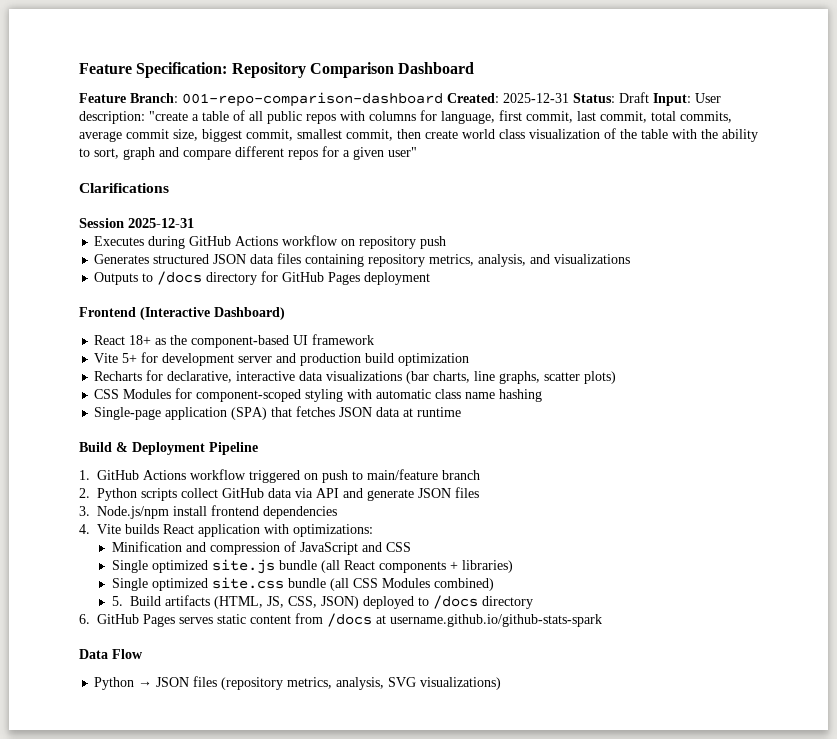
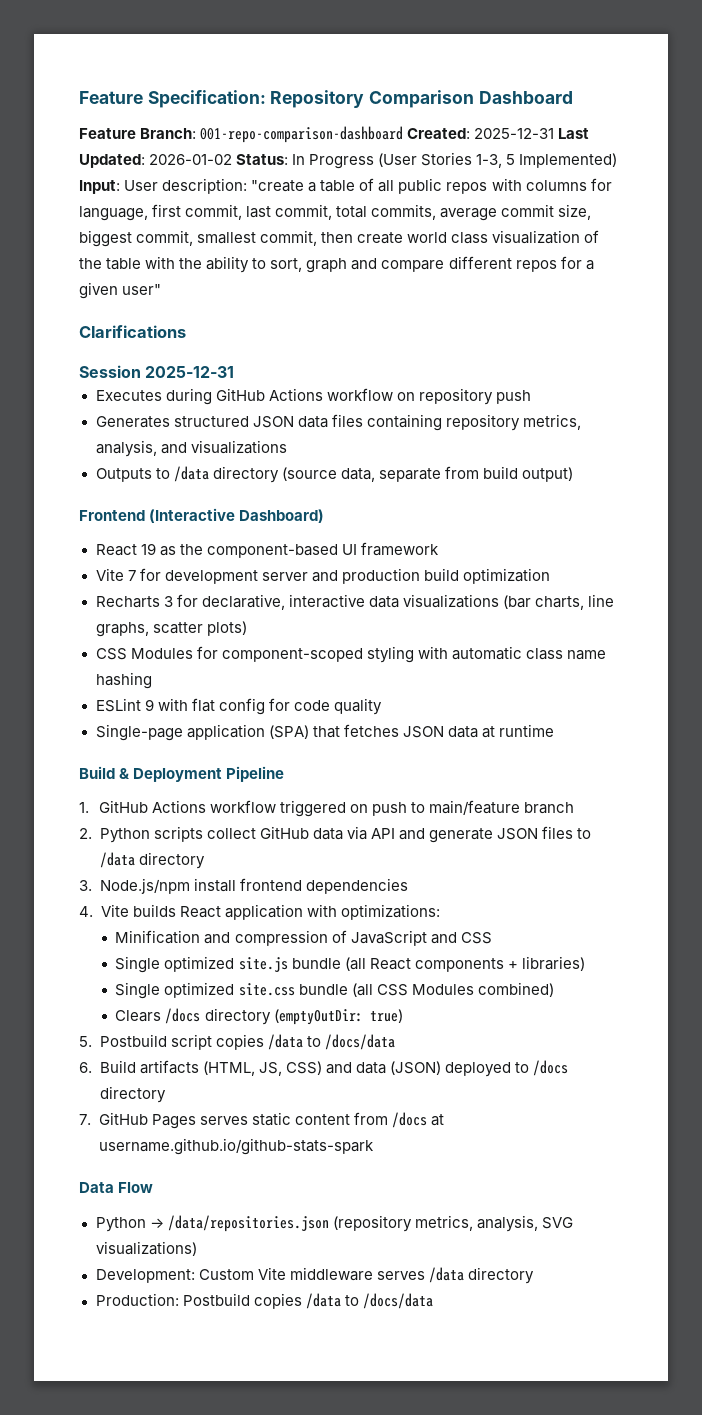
- Feature Branch: 001-repo-comparison-dashboard Created: 2025-12-31 Status: Draft Input: User description: "create a table of all public repos with columns for language, first commit, last commit, total commits, average commit size, biggest commit, smallest commit, then create world class visualization of the table with the ability to sort, graph and compare different repos for a given user"
+ Feature Branch: 001-repo-comparison-dashboard Created: 2025-12-31 Last Updated: 2026-01-02 Status: In Progress (User Stories 1-3, 5 Implemented) Input: User description: "create a table of all public repos with columns for language, first commit, last commit, total commits, average commit size, biggest commit, smallest commit, then create world class visualization of the table with the ability to sort, graph and compare different repos for a given user"
- Outputs to /docs directory for GitHub Pages deployment
+ Outputs to /data directory (source data, separate from build output)
- React 18+ as the component-based UI framework
+ React 19 as the component-based UI framework
- Vite 5+ for development server and production build optimization
+ Vite 7 for development server and production build optimization
- Recharts for declarative, interactive data visualizations (bar charts, line graphs, scatter plots)
+ Recharts 3 for declarative, interactive data visualizations (bar charts, line graphs, scatter plots)
+ ESLint 9 with flat config for code quality
- 2. Python scripts collect GitHub data via API and generate JSON files
+ 2. Python scripts collect GitHub data via API and generate JSON files to /data directory
- 5. Build artifacts (HTML, JS, CSS, JSON) deployed to /docs directory
+ Clears /docs directory (emptyOutDir: true)
+ 5. Postbuild script copies /data to /docs/data
+ 6. Build artifacts (HTML, JS, CSS) and data (JSON) deployed to /docs directory
- 6. GitHub Pages serves static content from /docs at username.github.io/github-stats-spark
+ 7. GitHub Pages serves static content from /docs at username.github.io/github-stats-spark
- Python → JSON files (repository metrics, analysis, SVG visualizations)
+ Python → /data/repositories.json (repository metrics, analysis, SVG visualizations)
+ Development: Custom Vite middleware serves /data directory
+ Production: Postbuild copies /data to /docs/data

